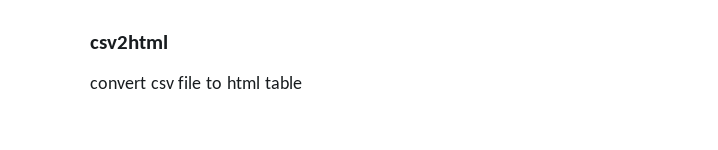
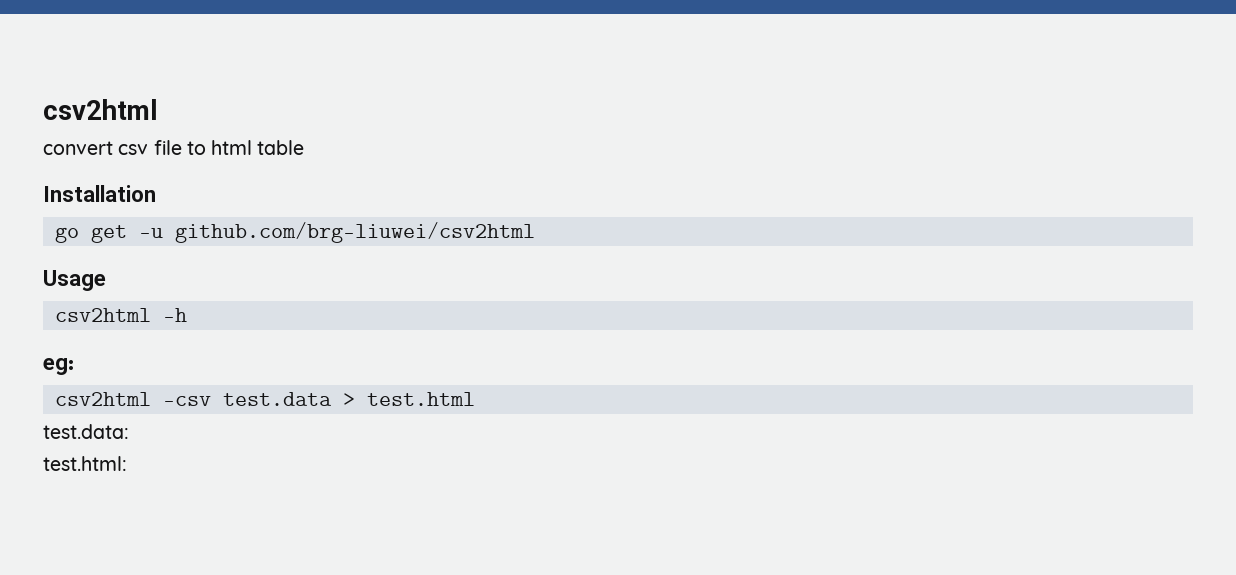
+ Installation
+ go get -u github.com/brg-liuwei/csv2html
+ Usage
+ csv2html -h
+ eg:
+ csv2html -csv test.data > test.html
+ test.data:
+ test.html:

